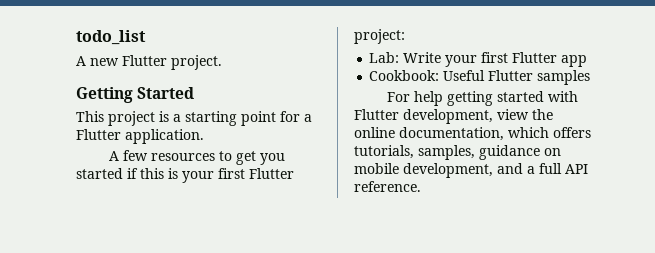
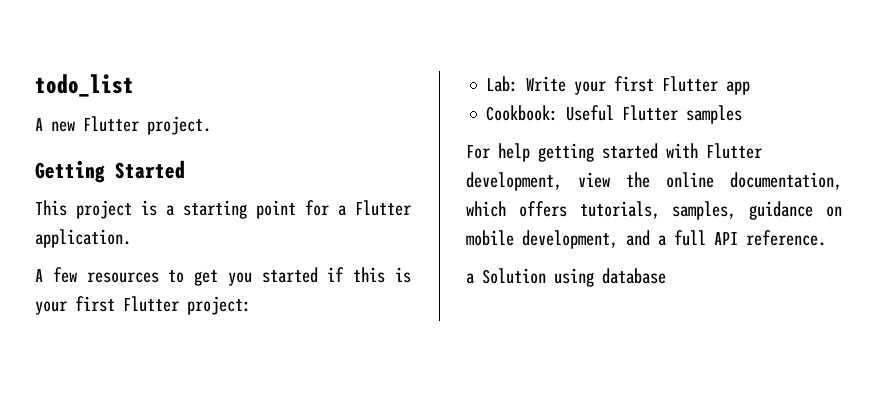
+ a Solution using database

